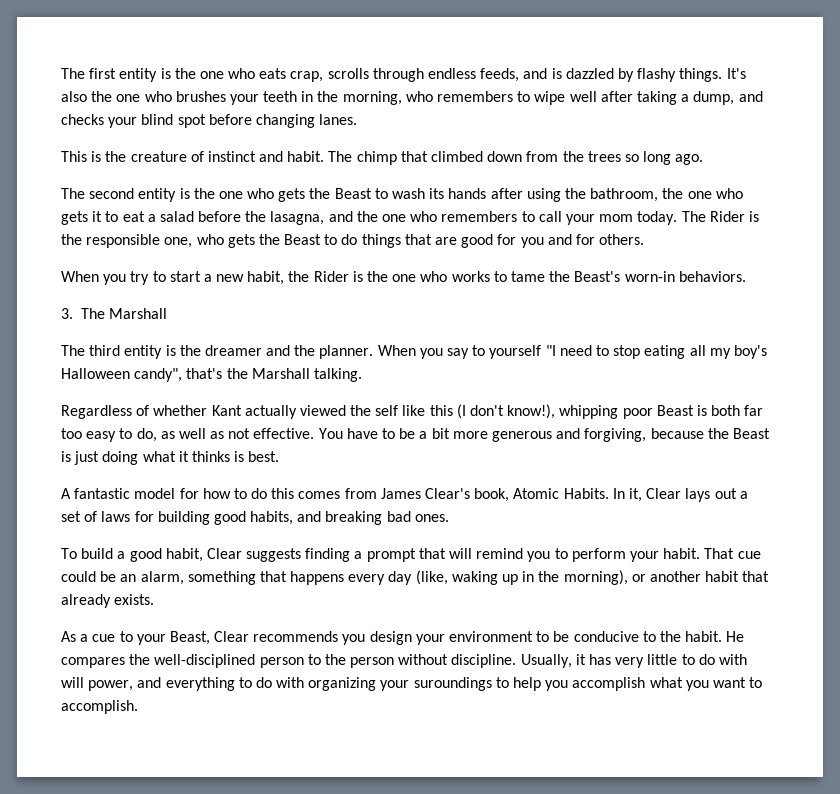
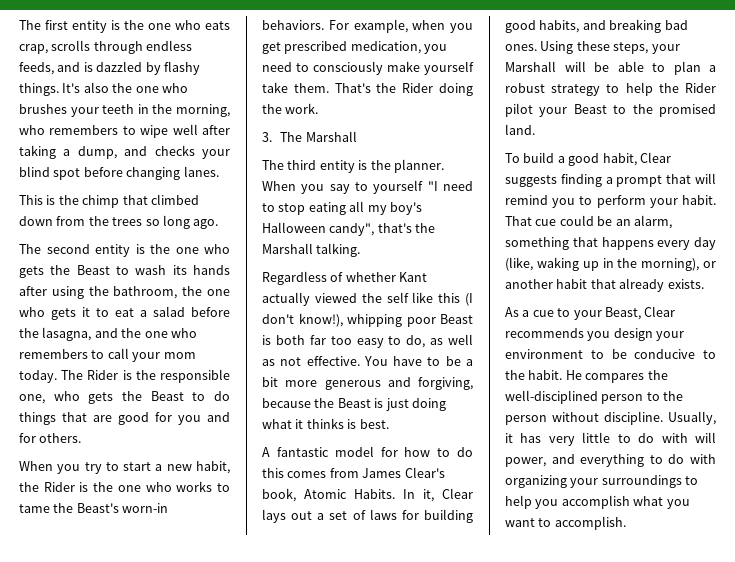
- This is the creature of instinct and habit. The chimp that climbed down from the trees so long ago.
+ This is the chimp that climbed down from the trees so long ago.
+ For example, when you get prescribed medication, you need to consciously make yourself take them. That's the Rider doing the work.
- The third entity is the dreamer and the planner.
+ The third entity is the planner.
+ Using these steps, your Marshall will be able to plan a robust strategy to help the Rider pilot your Beast to the promised land.
- Usually, it has very little to do with will power, and everything to do with organizing your suroundings to help you accomplish what you want to accomplish.
+ Usually, it has very little to do with will power, and everything to do with organizing your surroundings to help you accomplish what you want to accomplish.

